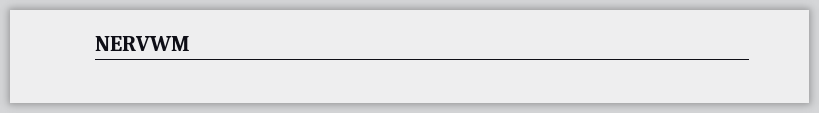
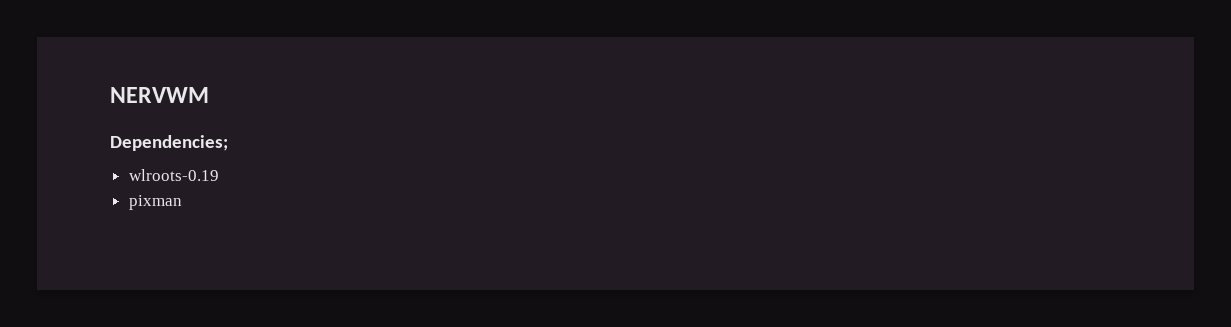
+ Dependencies;
+ wlroots-0.19
+ pixman

